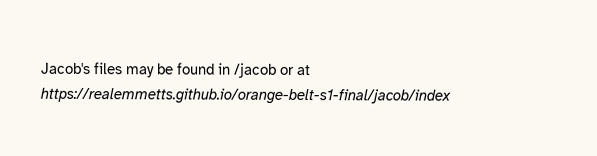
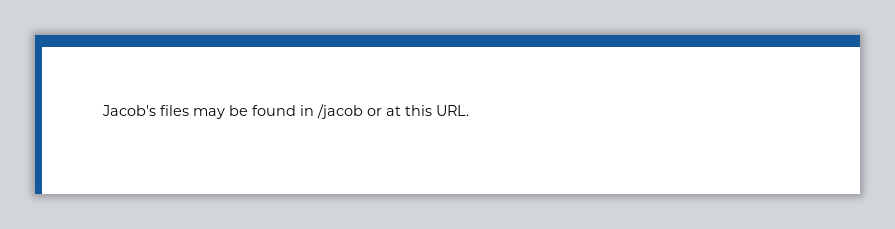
- Jacob's files may be found in /jacob or at https://realemmetts.github.io/orange-belt-s1-final/jacob/index
+ Jacob's files may be found in /jacob or at this URL.

